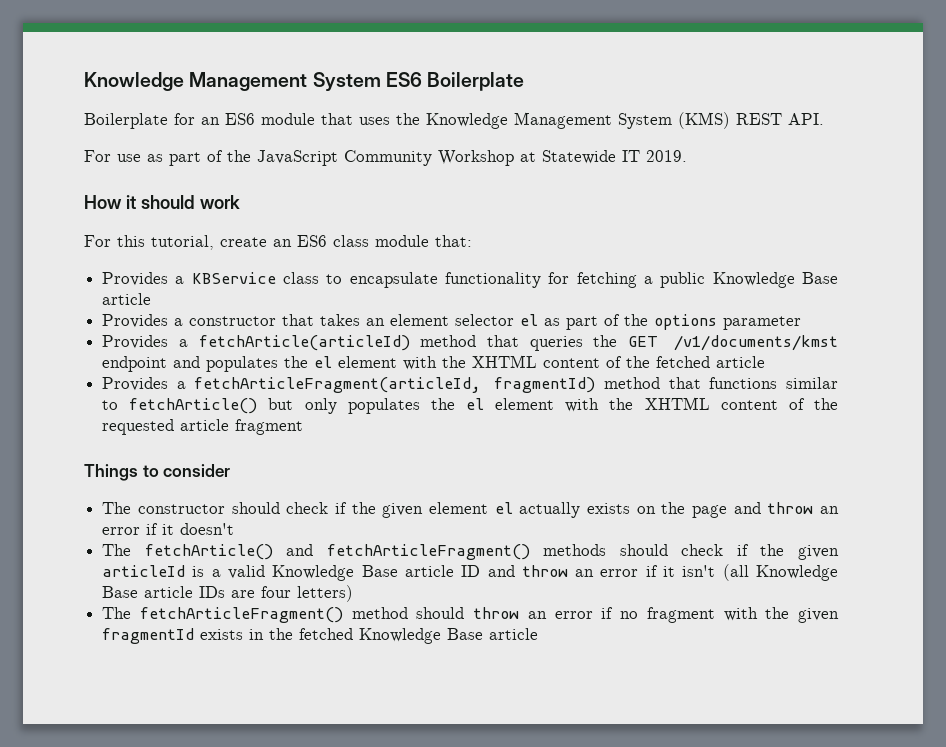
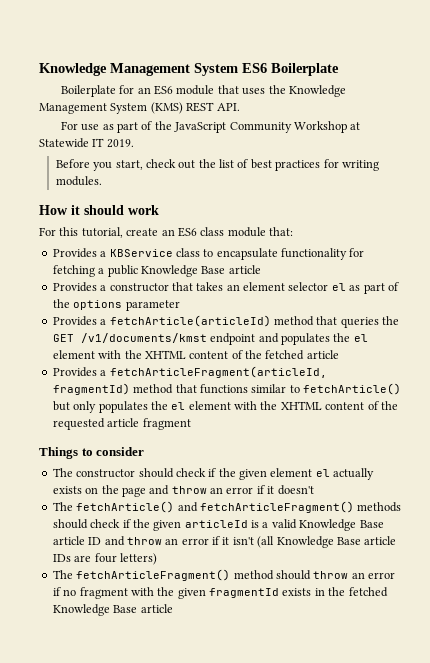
+ Before you start, check out the list of best practices for writing modules.

